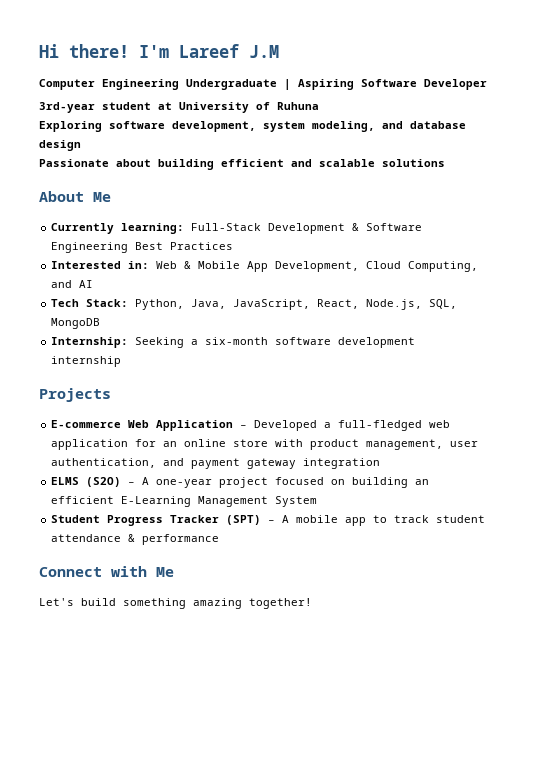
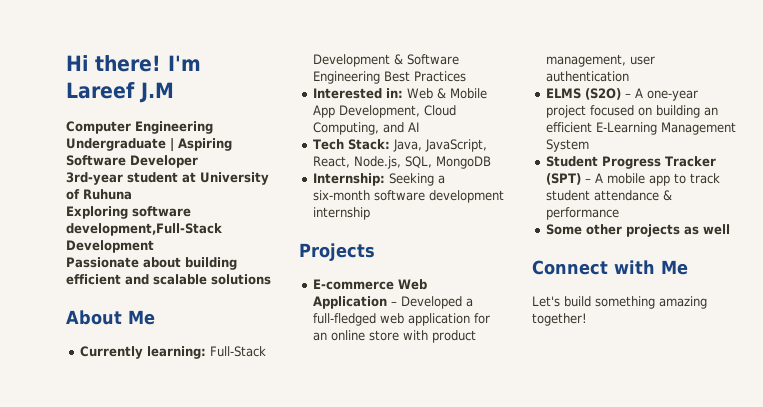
- Exploring software development, system modeling, and database design
+ Exploring software development,Full-Stack Development
- Tech Stack: Python, Java, JavaScript, React, Node.js, SQL, MongoDB
+ Tech Stack: Java, JavaScript, React, Node.js, SQL, MongoDB
- E-commerce Web Application – Developed a full-fledged web application for an online store with product management, user authentication, and payment gateway integration
+ E-commerce Web Application – Developed a full-fledged web application for an online store with product management, user authentication
+ Some other projects as well

